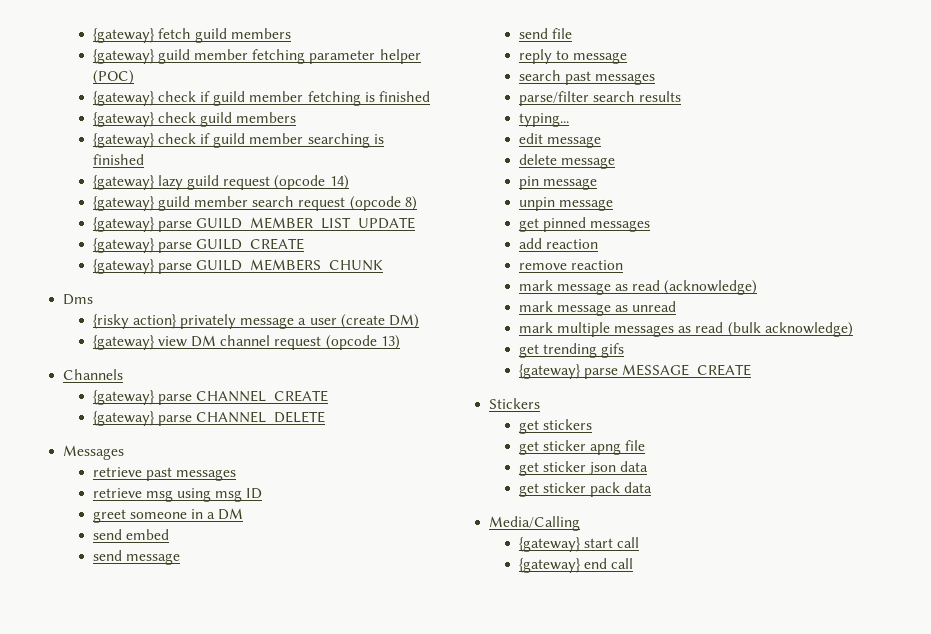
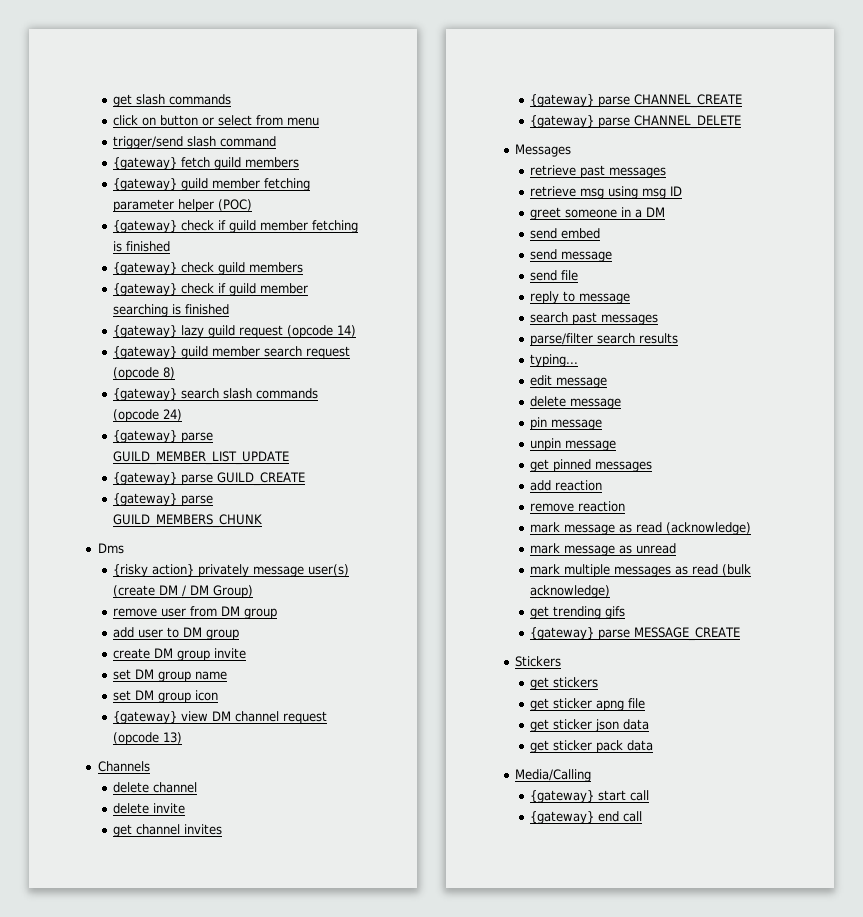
+ get slash commands
+ click on button or select from menu
+ trigger/send slash command
+ {gateway} search slash commands (opcode 24)
- {risky action} privately message a user (create DM)
+ {risky action} privately message user(s) (create DM / DM Group)
+ remove user from DM group
+ add user to DM group
+ create DM group invite
+ set DM group name
+ set DM group icon
+ delete channel
+ delete invite
+ get channel invites

